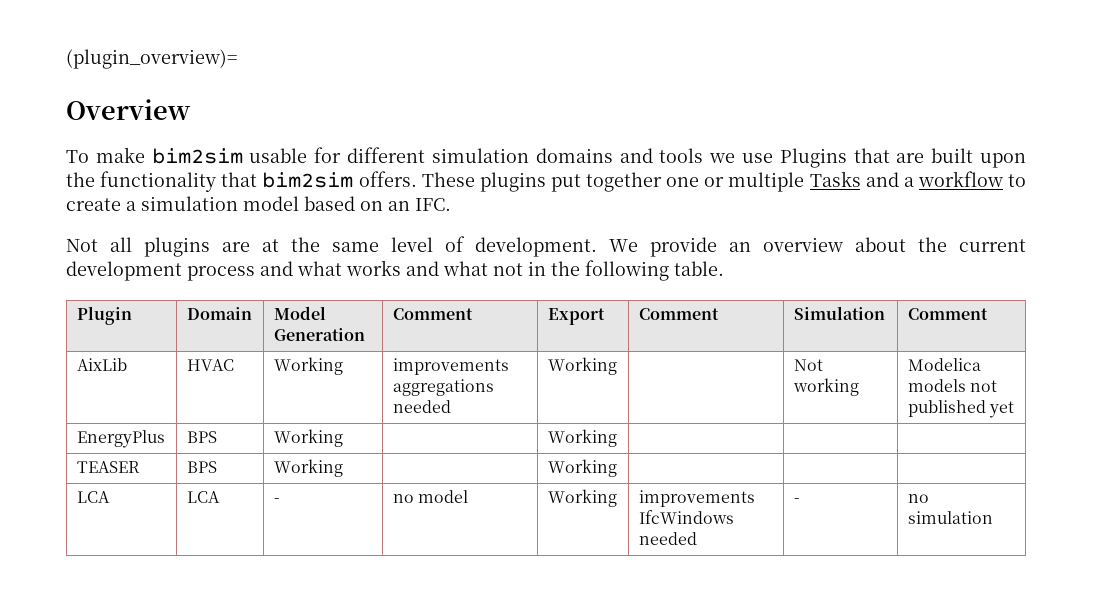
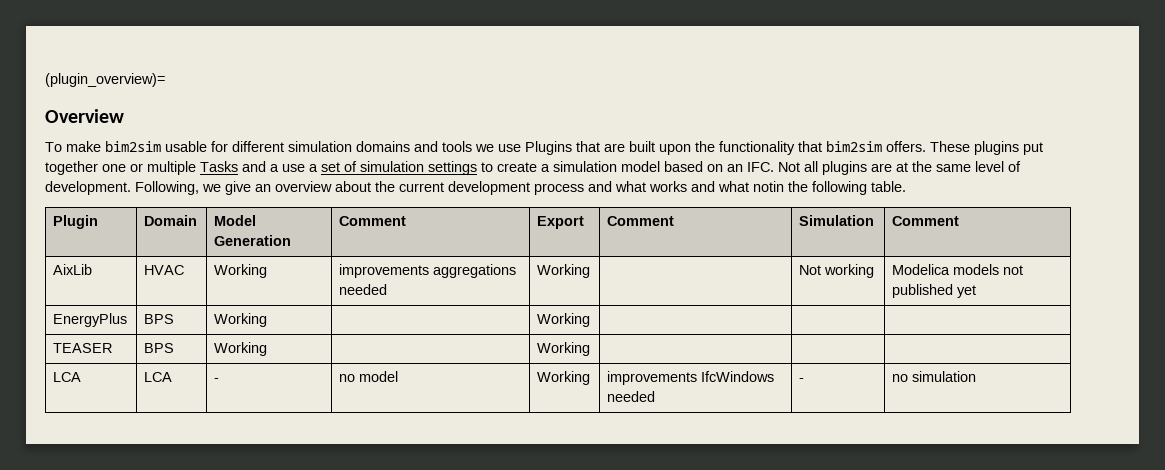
- These plugins put together one or multiple Tasks and a workflow to create a simulation model based on an IFC.
- Not all plugins are at the same level of development.
+ These plugins put together one or multiple Tasks and a use a set of simulation settings to create a simulation model based on an IFC. Not all plugins are at the same level of development.
- We provide an overview about the current development process and what works and what not in the following table.
+ Following, we give an overview about the current development process and what works and what notin the following table.

